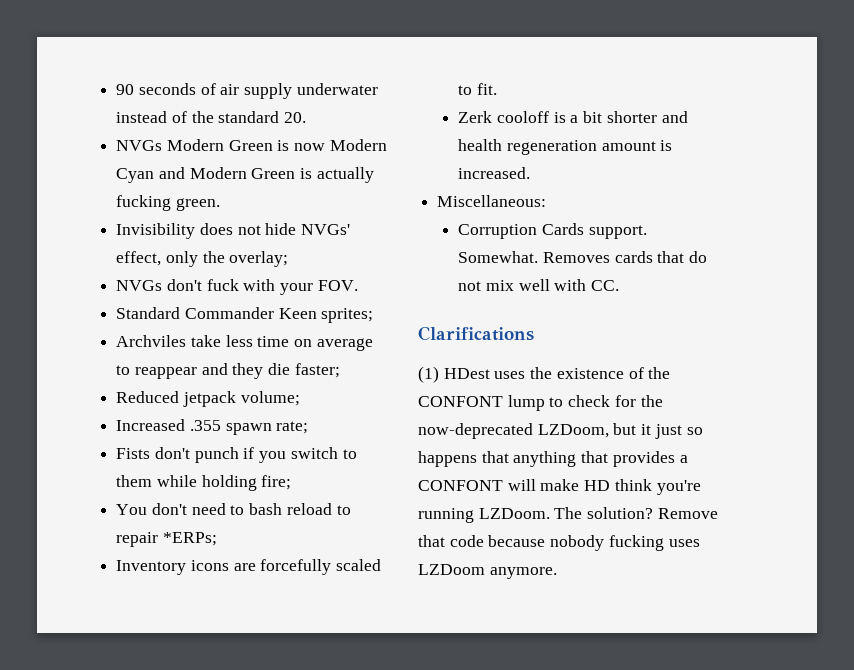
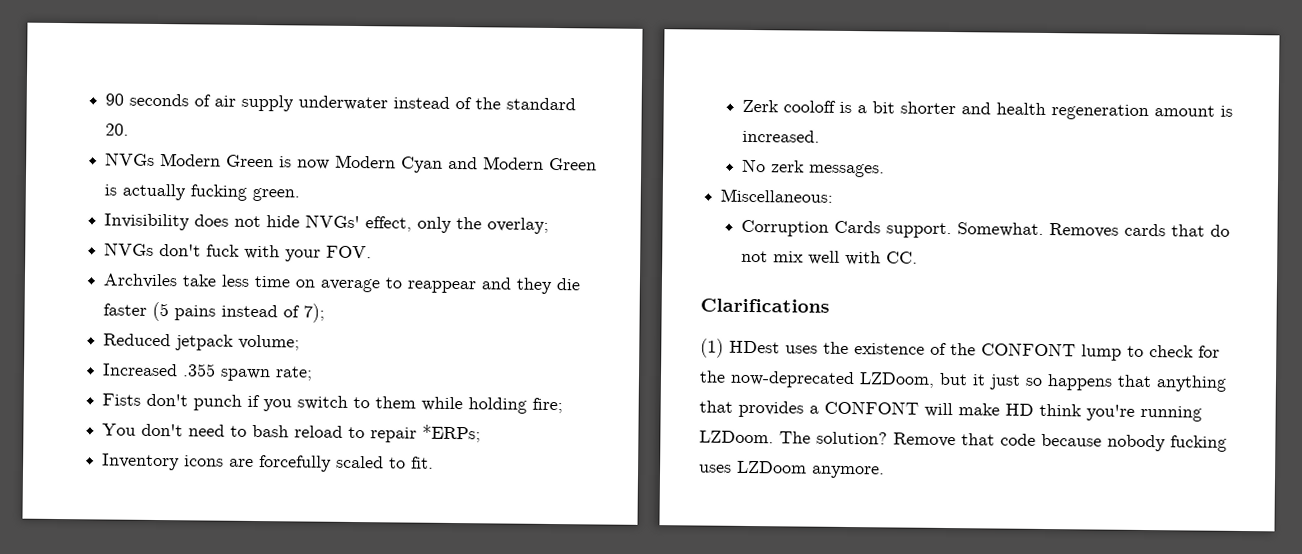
- Standard Commander Keen sprites;
- Archviles take less time on average to reappear and they die faster;
+ Archviles take less time on average to reappear and they die faster (5 pains instead of 7);
+ No zerk messages.

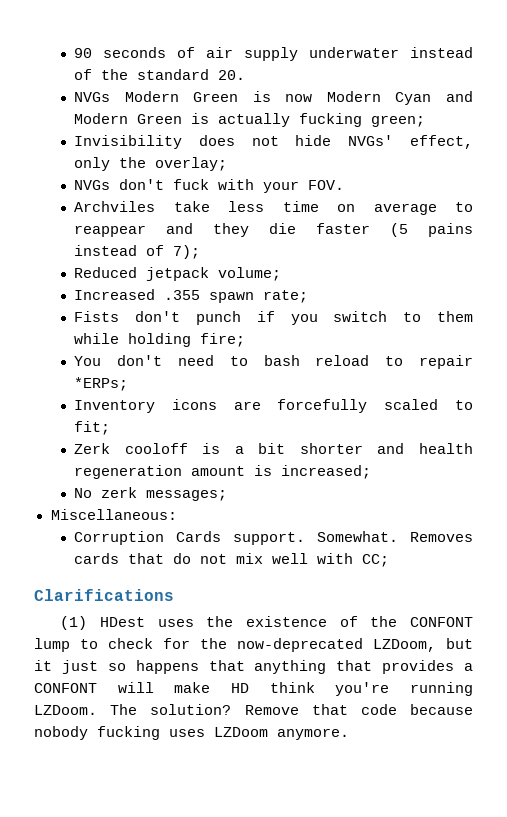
- NVGs Modern Green is now Modern Cyan and Modern Green is actually fucking green.
+ NVGs Modern Green is now Modern Cyan and Modern Green is actually fucking green;
- Inventory icons are forcefully scaled to fit.
+ Inventory icons are forcefully scaled to fit;
- Zerk cooloff is a bit shorter and health regeneration amount is increased.
+ Zerk cooloff is a bit shorter and health regeneration amount is increased;
- No zerk messages.
+ No zerk messages;
- Removes cards that do not mix well with CC.
+ Removes cards that do not mix well with CC;

